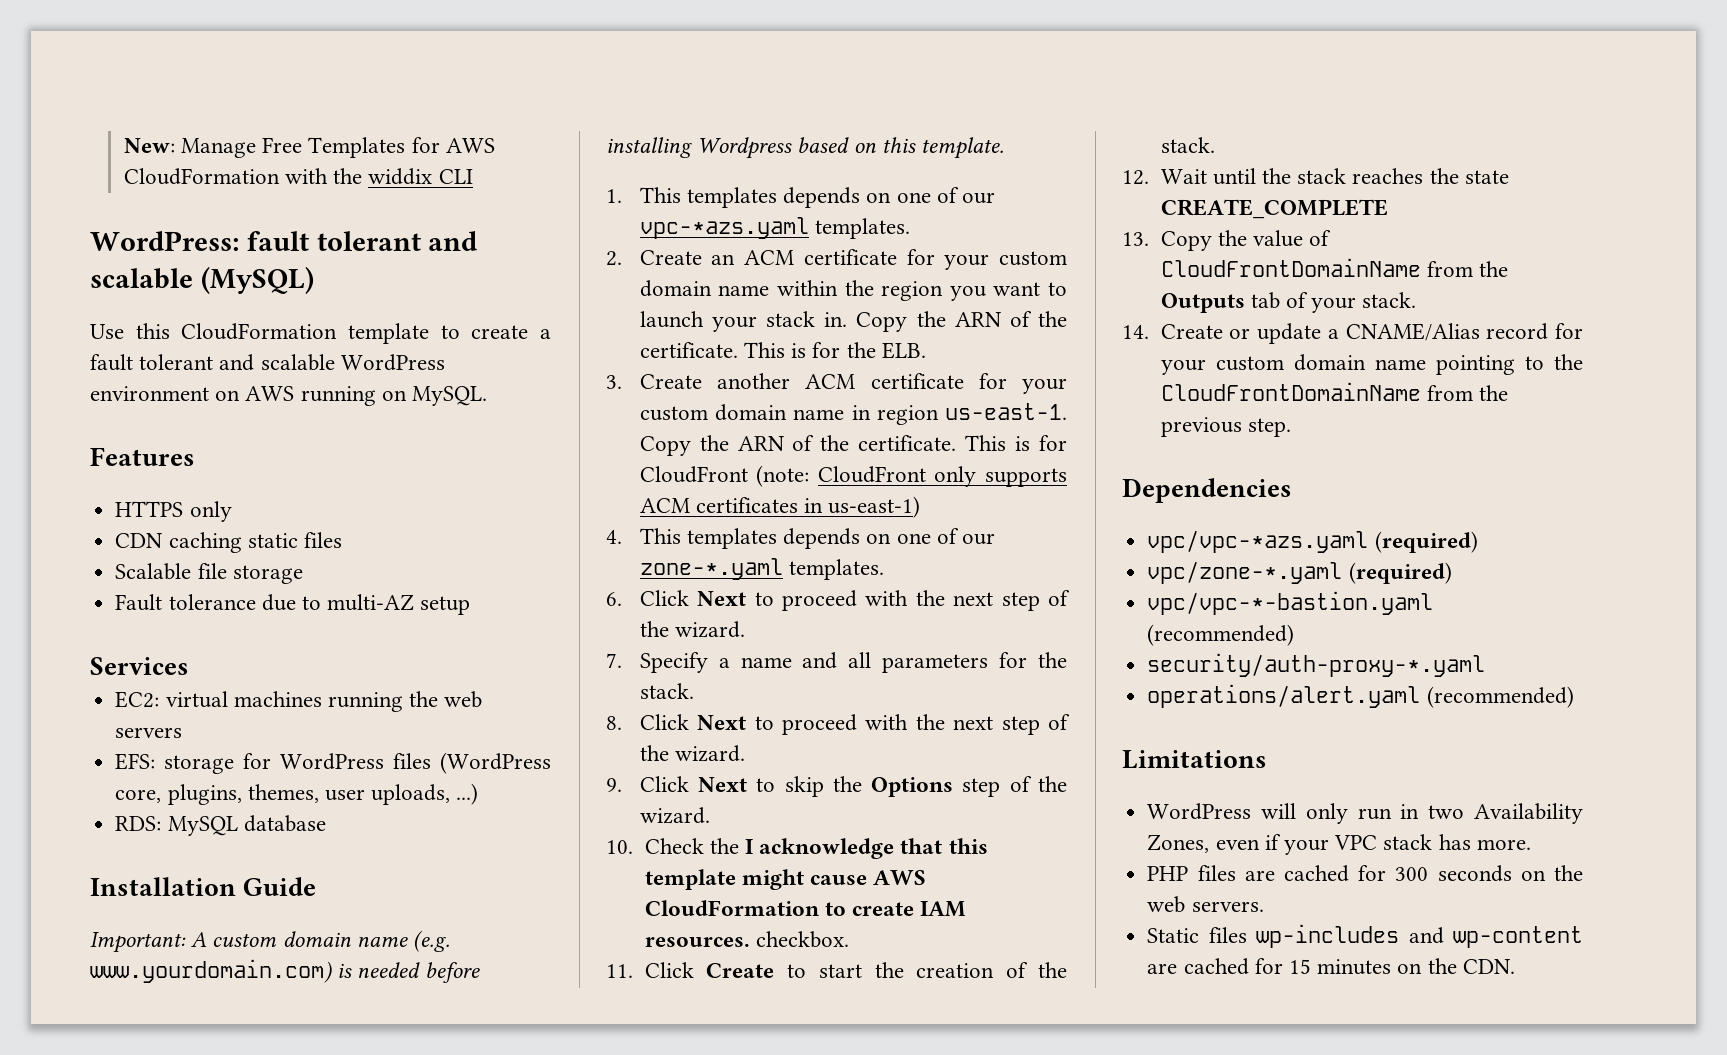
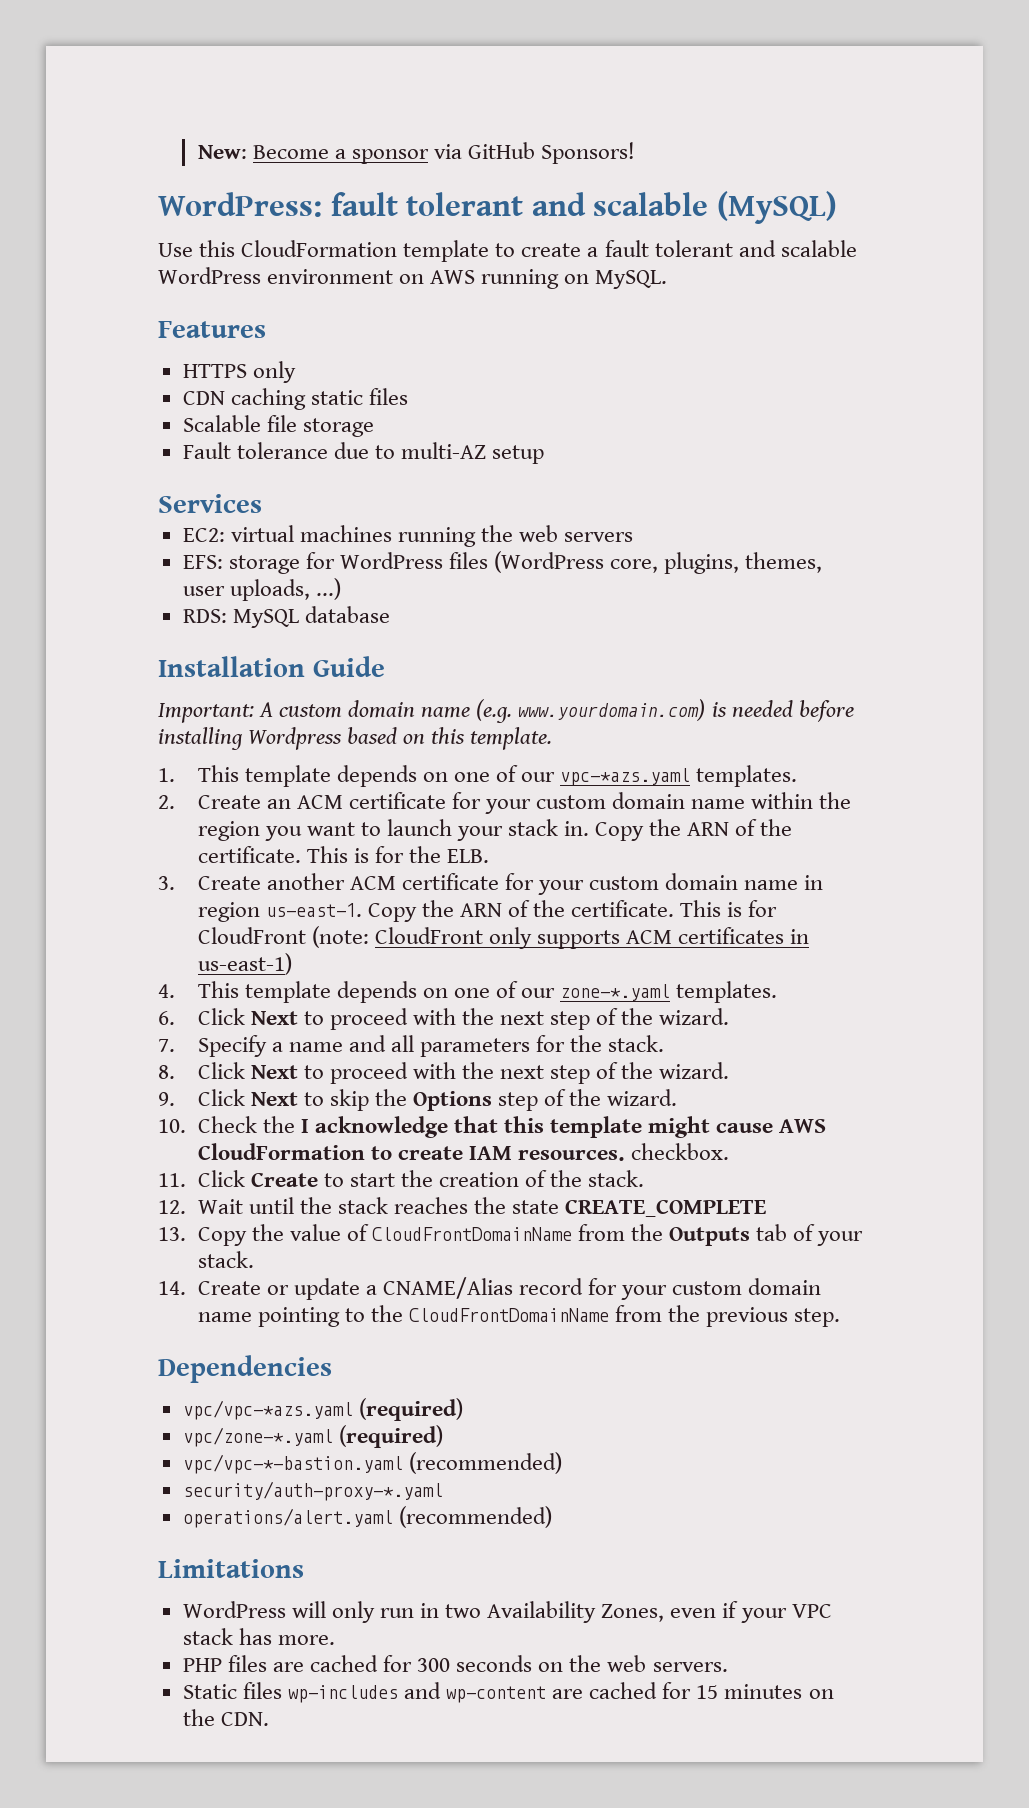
- New: Manage Free Templates for AWS CloudFormation with the widdix CLI
+ New: Become a sponsor via GitHub Sponsors!
- 1. This templates depends on one of our vpc-*azs.yaml templates.
+ 1. This template depends on one of our vpc-*azs.yaml templates.
- 4. This templates depends on one of our zone-*.yaml templates.
+ 4. This template depends on one of our zone-*.yaml templates.

